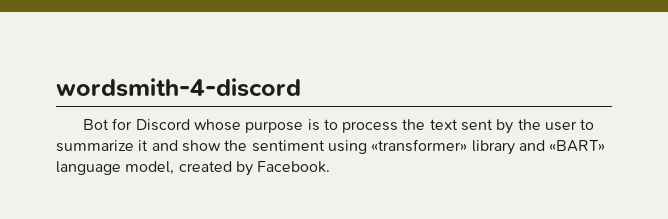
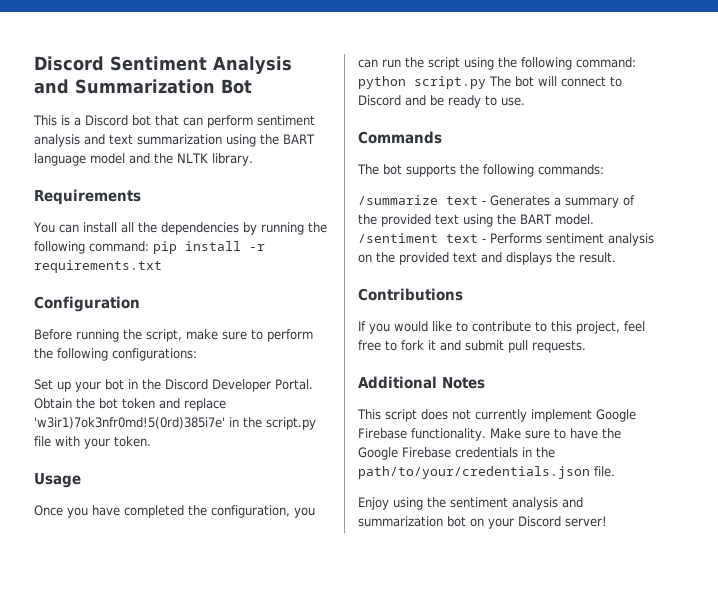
- wordsmith-4-discord
- Bot for Discord whose purpose is to process the text sent by the user to summarize it and show the sentiment using «transformer» library and «BART» language model, created by Facebook.
+ Discord Sentiment Analysis and Summarization Bot
+ This is a Discord bot that can perform sentiment analysis and text summarization using the BART language model and the NLTK library.
+ Requirements
+ You can install all the dependencies by running the following command: pip install -r requirements.txt
+ Configuration
+ Before running the script, make sure to perform the following configurations:
+ Set up your bot in the Discord Developer Portal. Obtain the bot token and replace 'w3ir1)7ok3nfr0md!5(0rd)385i7e' in the script.py file with your token.
+ Usage
+ Once you have completed the configuration, you can run the script using the following command: python script.py The bot will connect to Discord and be ready to use.
+ Commands
+ The bot supports the following commands:
+ /summarize text - Generates a summary of the provided text using the BART model. /sentiment text - Performs sentiment analysis on the provided text and displays the result.
+ Contributions
+ If you would like to contribute to this project, feel free to fork it and submit pull requests.
+ Additional Notes
+ This script does not currently implement Google Firebase functionality. Make sure to have the Google Firebase credentials in the path/to/your/credentials.json file.
+ Enjoy using the sentiment analysis and summarization bot on your Discord server!

